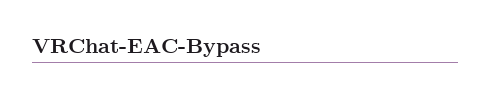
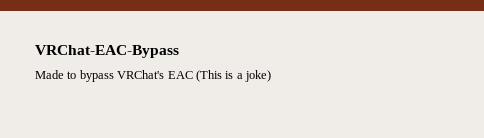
+ Made to bypass VRChat's EAC (This is a joke)

